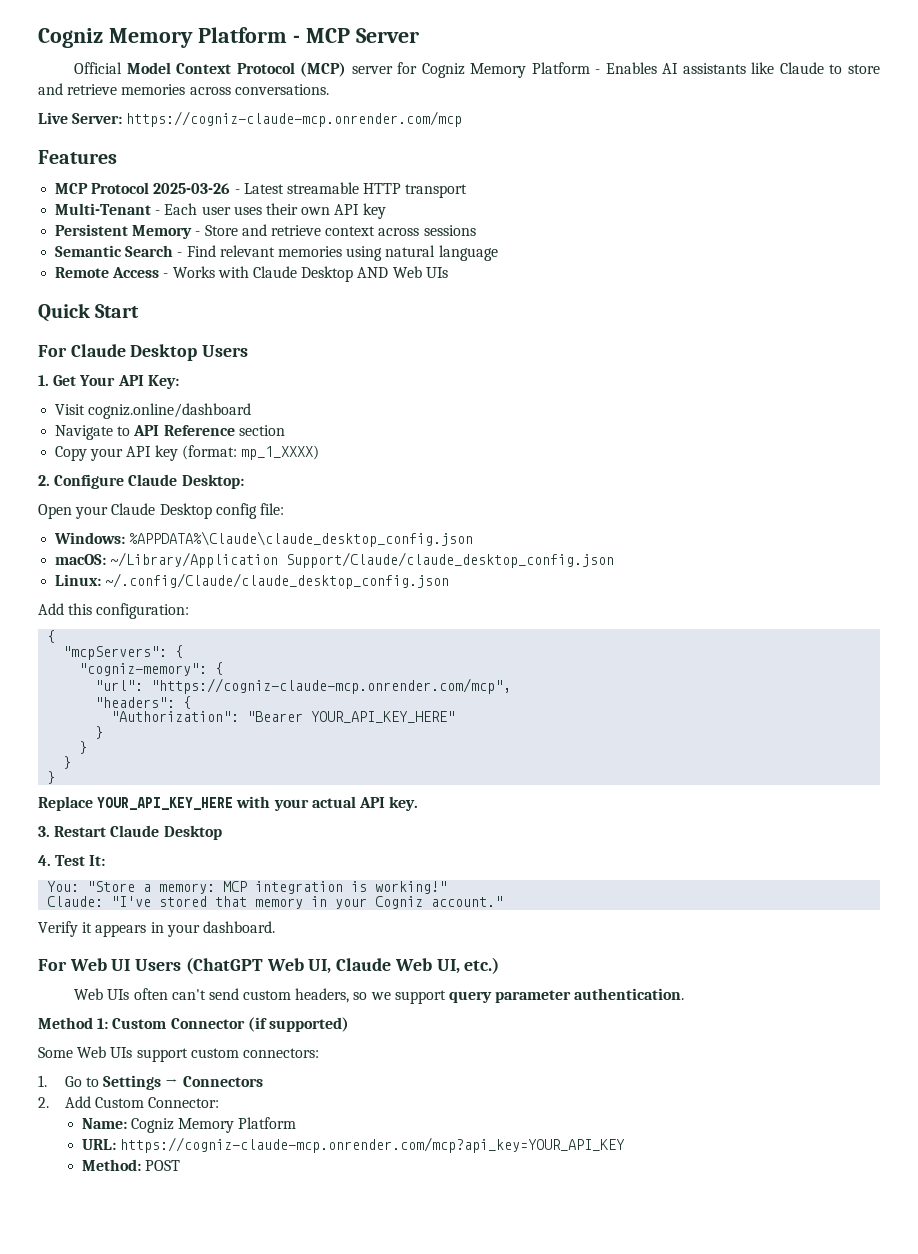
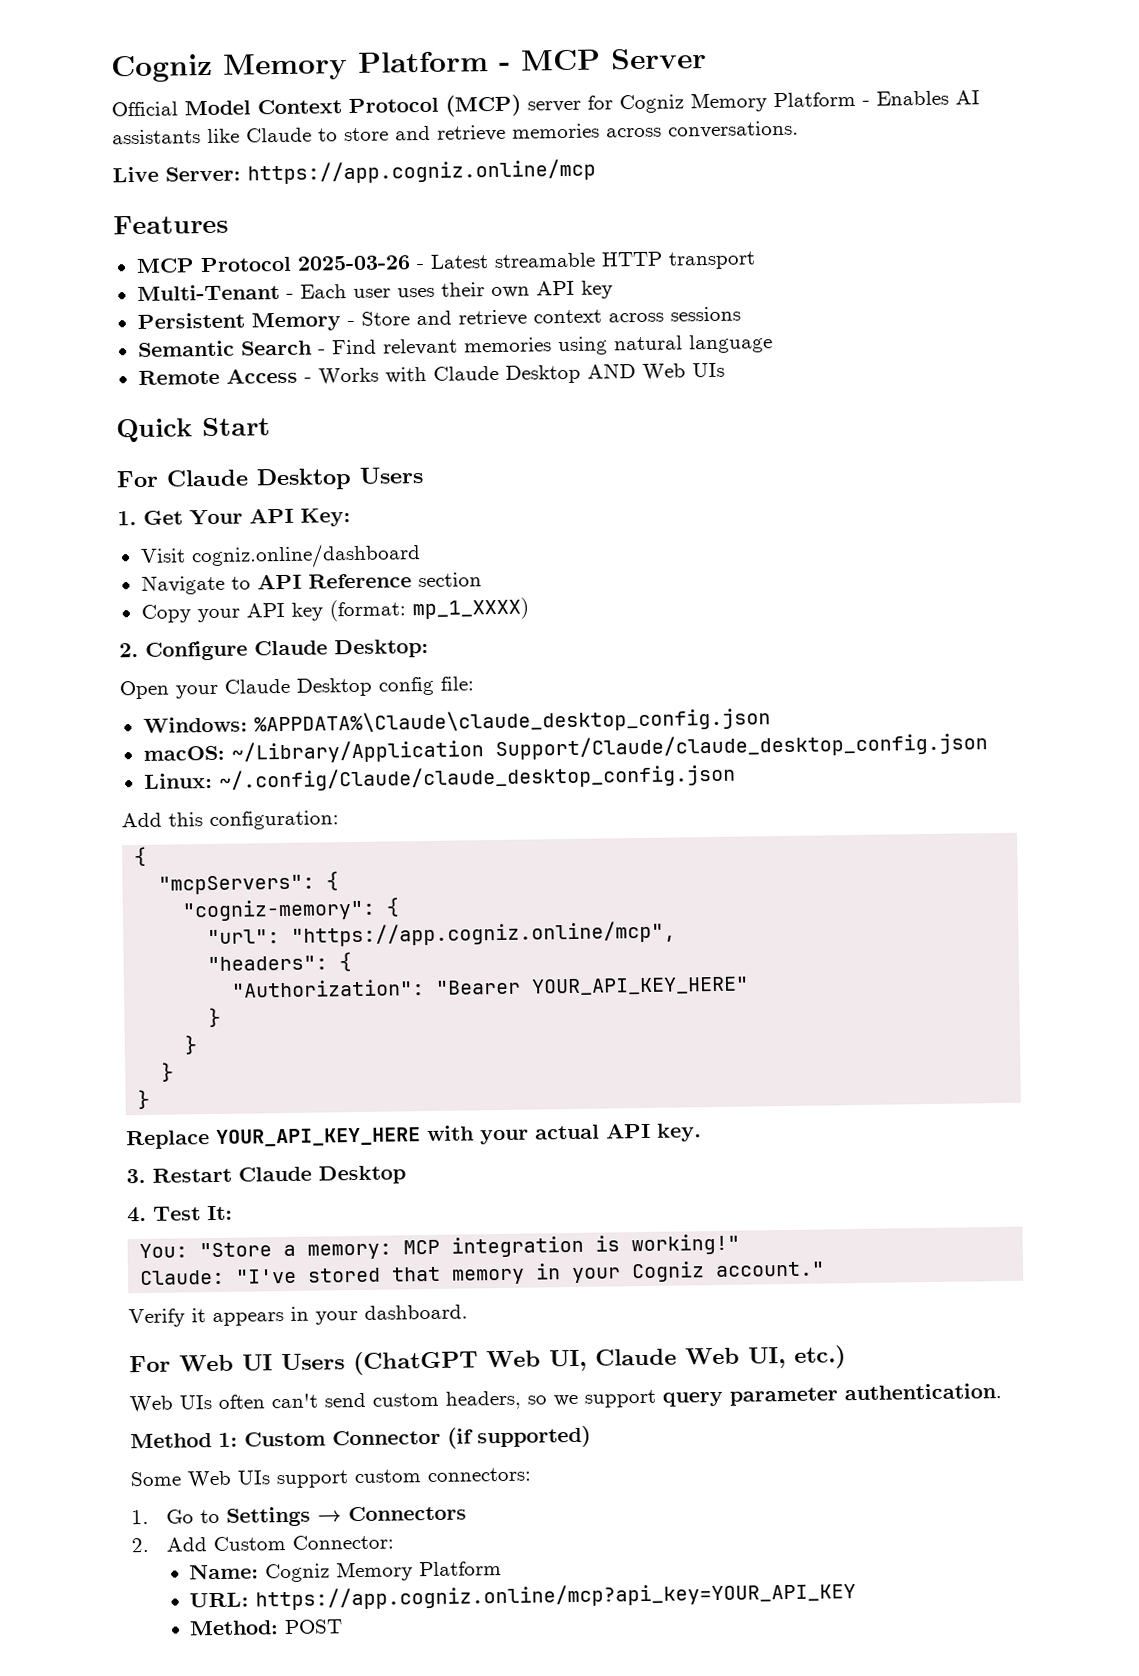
- Live Server: https://cogniz-claude-mcp.onrender.com/mcp
+ Live Server: https://app.cogniz.online/mcp
- "url": "https://cogniz-claude-mcp.onrender.com/mcp",
+ "url": "https://app.cogniz.online/mcp",
- URL: https://cogniz-claude-mcp.onrender.com/mcp?api_key=YOUR_API_KEY
+ URL: https://app.cogniz.online/mcp?api_key=YOUR_API_KEY

